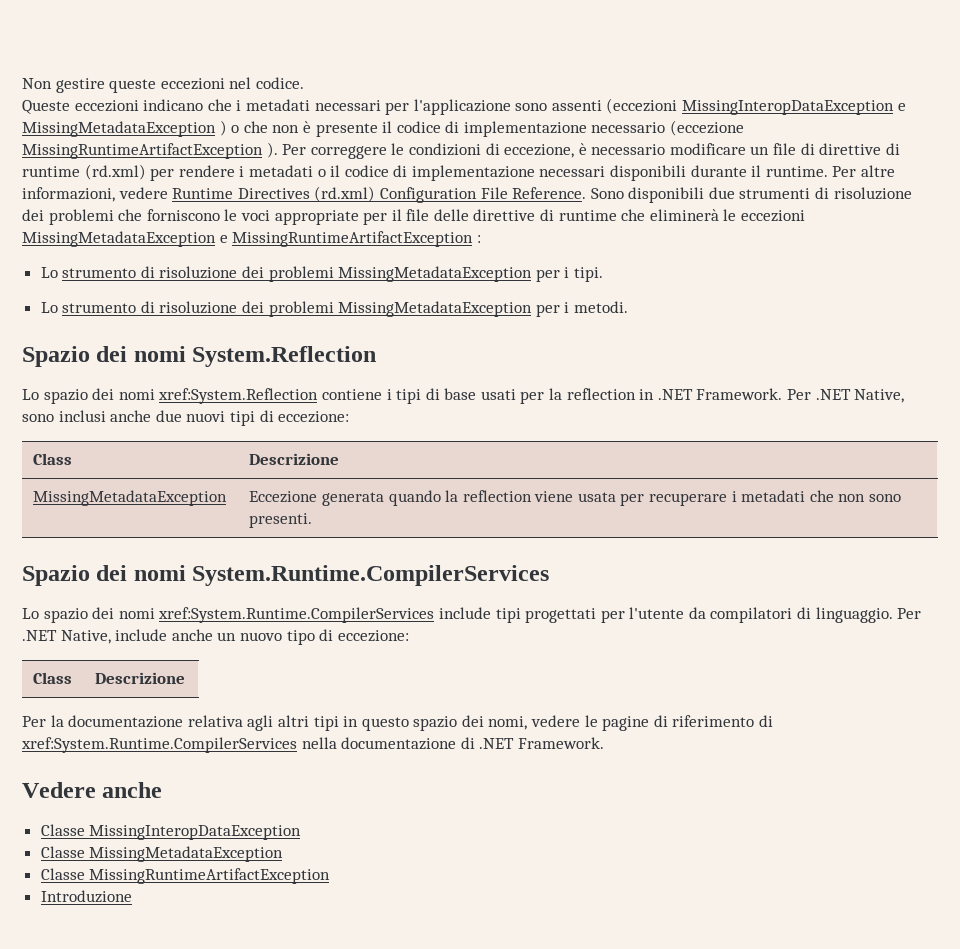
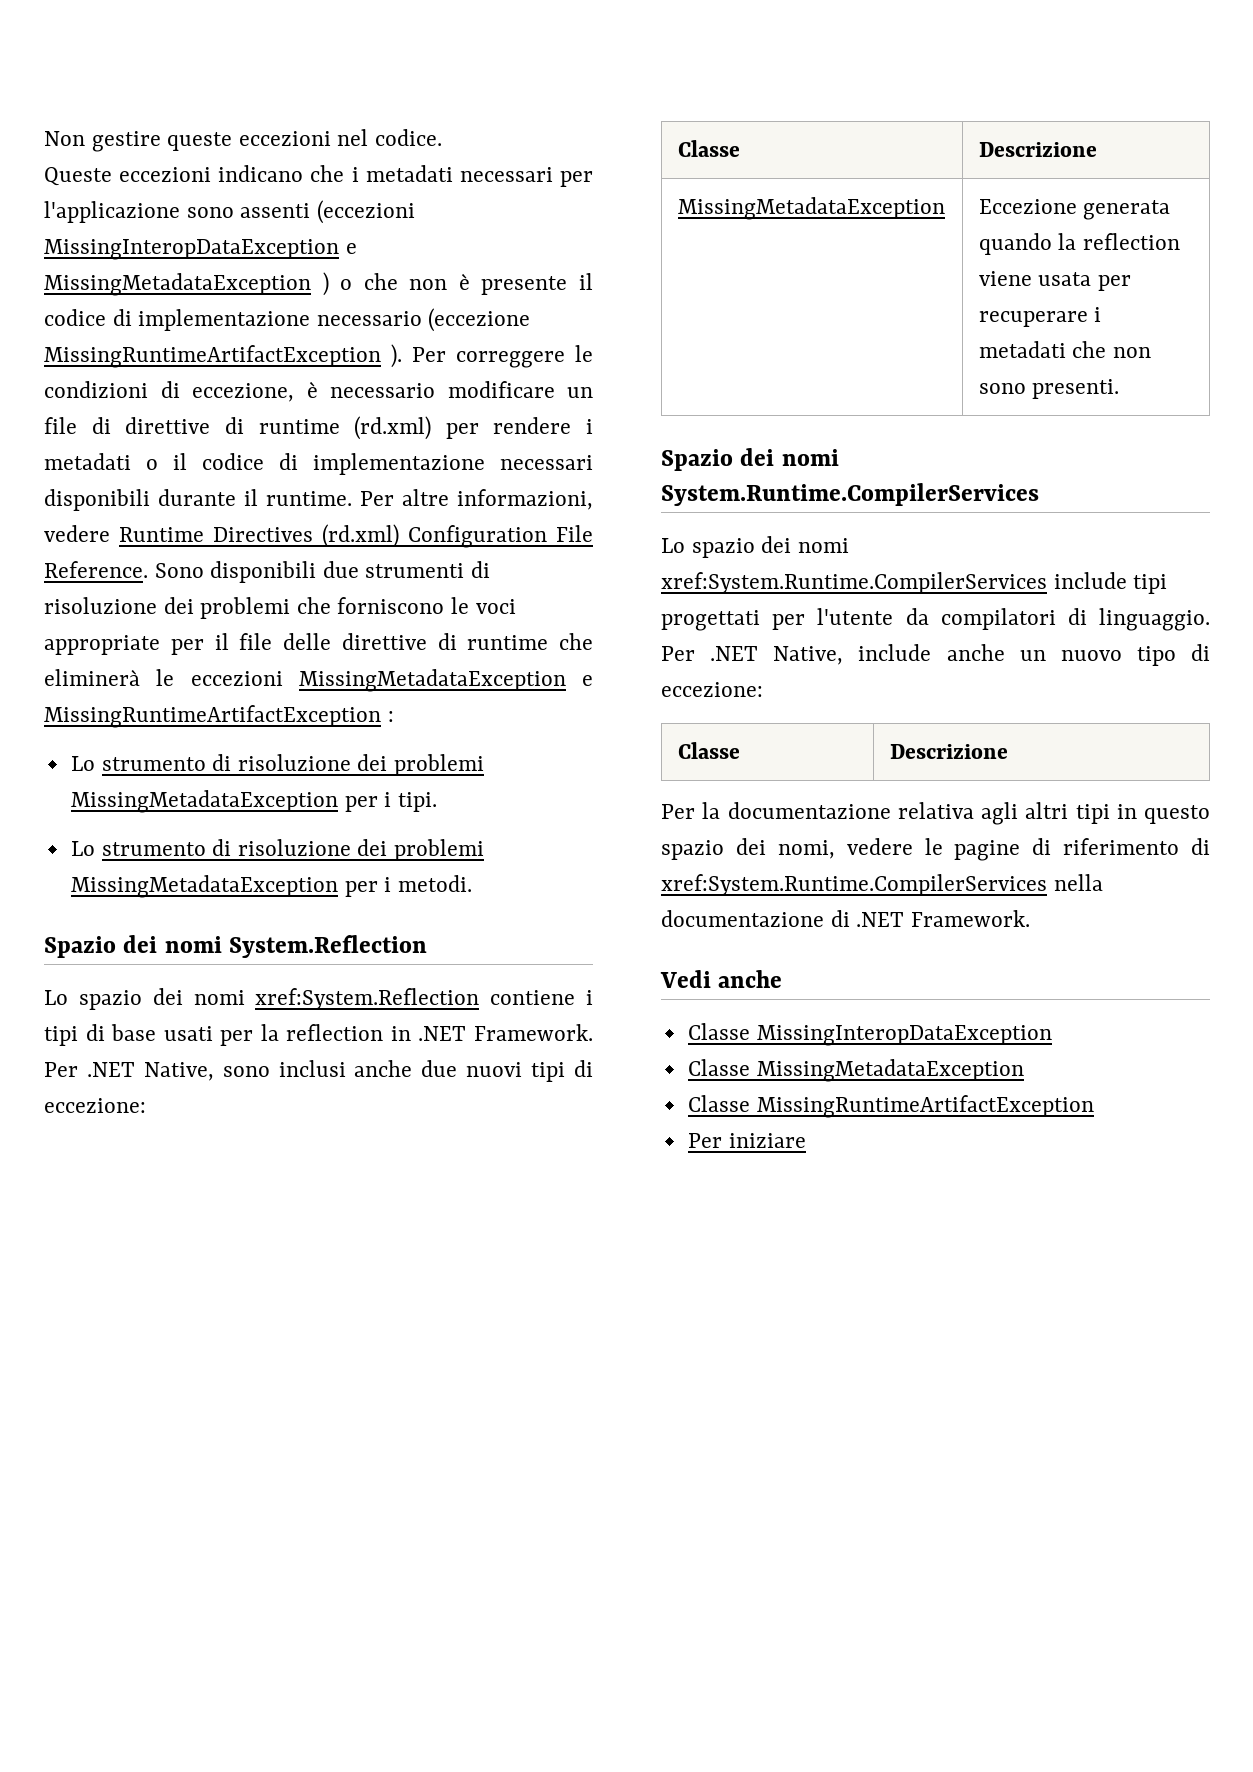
  Per .NET Native, sono inclusi anche due nuovi tipi di eccezione:
- Class | Descrizione
+ Classe | Descrizione
  Per .NET Native, include anche un nuovo tipo di eccezione:
- Class | Descrizione
+ Classe | Descrizione
- Vedere anche
+ Vedi anche
- Introduzione
+ Per iniziare

